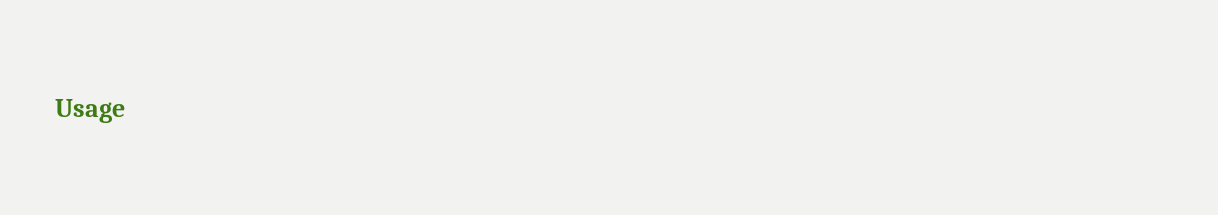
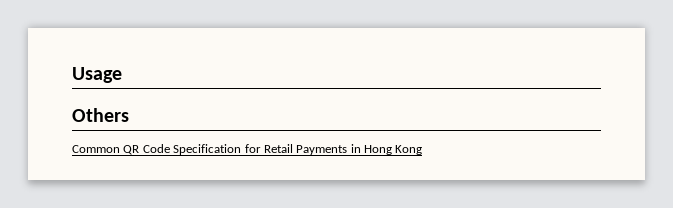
+ Others
+ Common QR Code Specification for Retail Payments in Hong Kong

